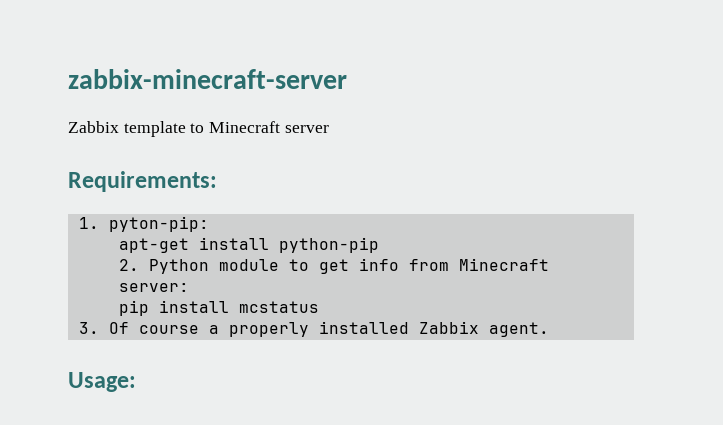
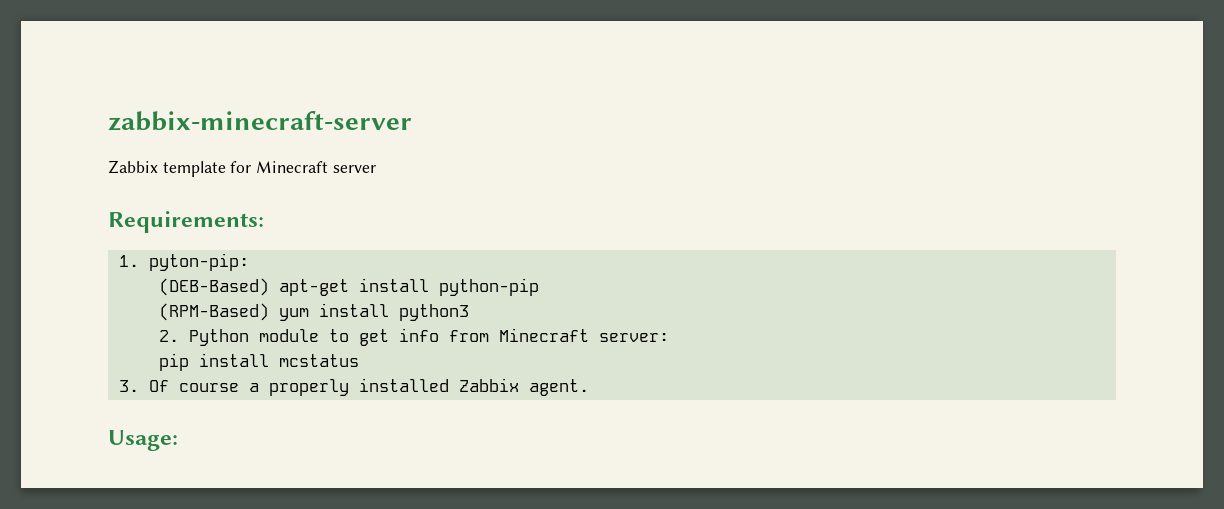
- Zabbix template to Minecraft server
+ Zabbix template for Minecraft server
- apt-get install python-pip
+ (DEB-Based) apt-get install python-pip
+ (RPM-Based) yum install python3

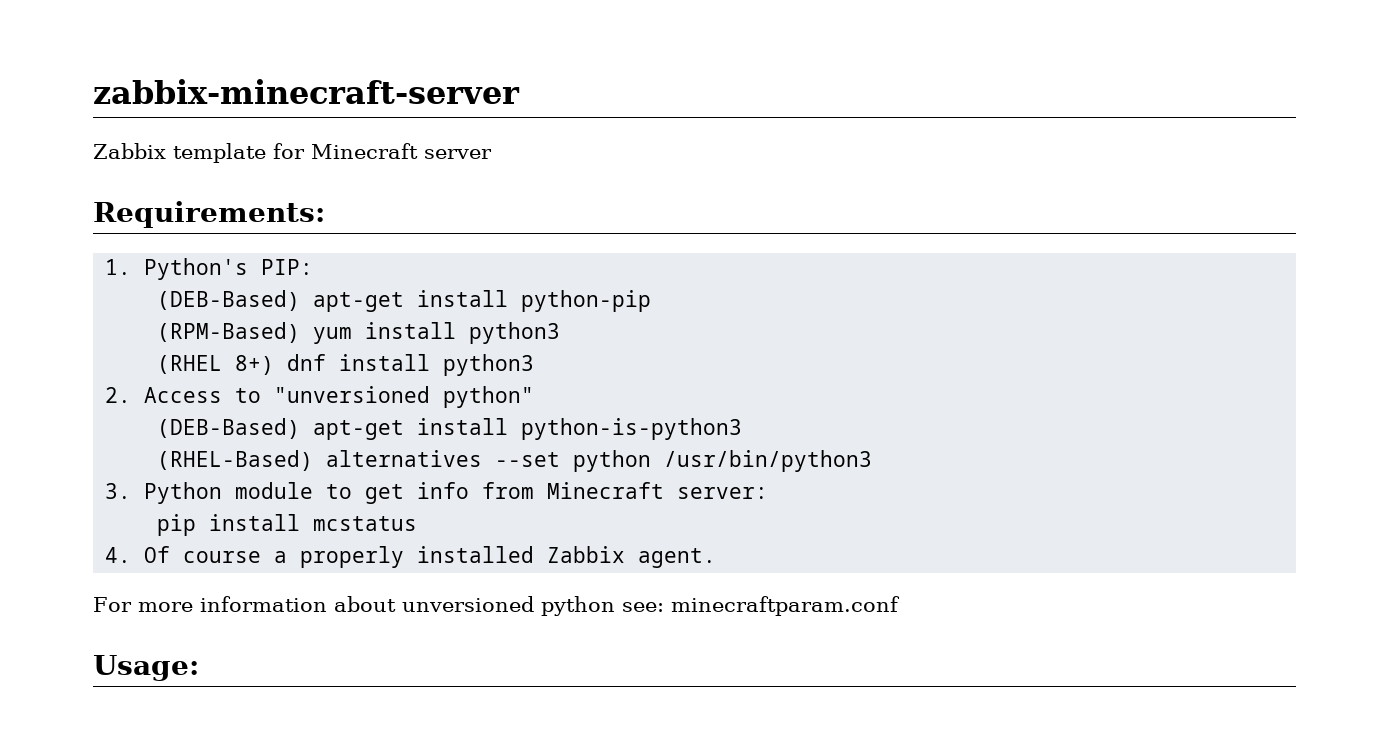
- 1. pyton-pip:
+ 1. Python's PIP:
- 2. Python module to get info from Minecraft server:
+ (RHEL 8+) dnf install python3
+ 2. Access to "unversioned python"
+ (DEB-Based) apt-get install python-is-python3
+ (RHEL-Based) alternatives --set python /usr/bin/python3
+ 3. Python module to get info from Minecraft server:
- 3. Of course a properly installed Zabbix agent.
+ 4. Of course a properly installed Zabbix agent.
+ For more information about unversioned python see: minecraftparam.conf

